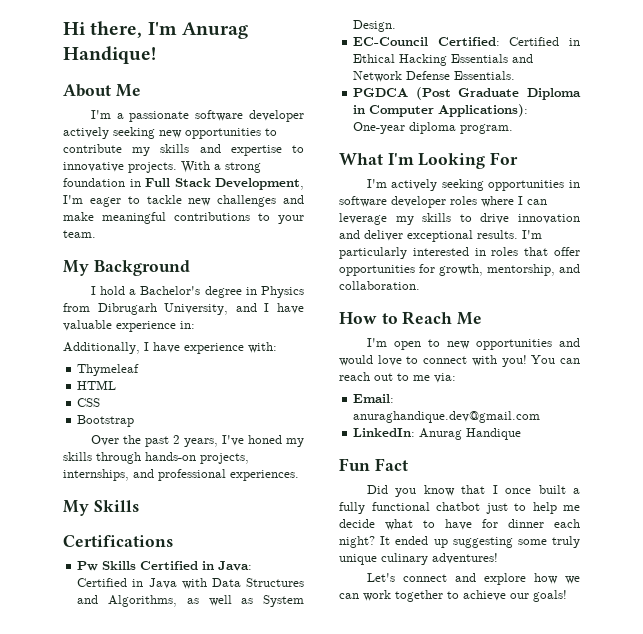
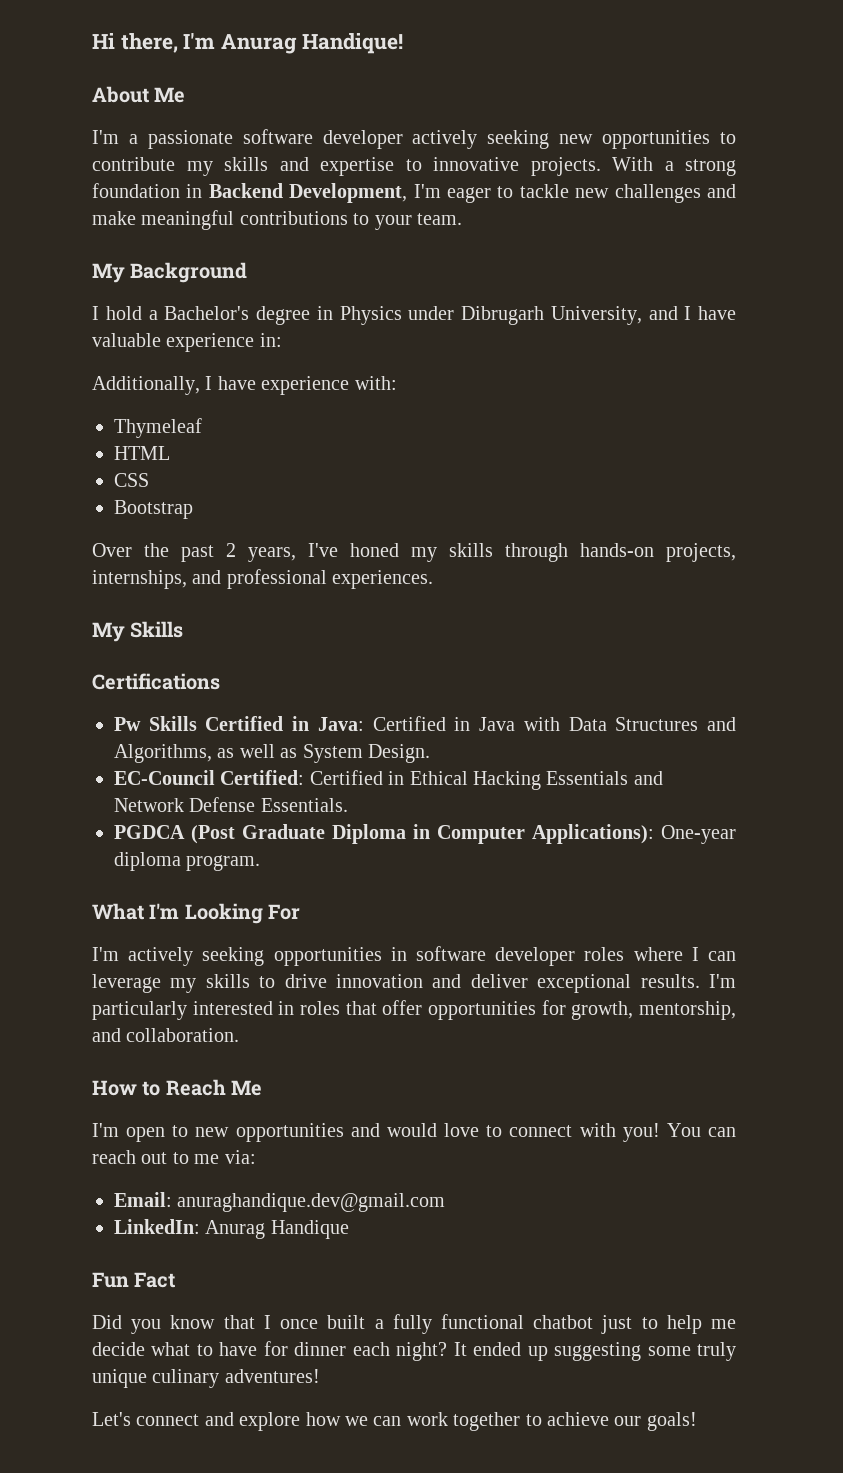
- With a strong foundation in Full Stack Development, I'm eager to tackle new challenges and make meaningful contributions to your team.
+ With a strong foundation in Backend Development, I'm eager to tackle new challenges and make meaningful contributions to your team.
- I hold a Bachelor's degree in Physics from Dibrugarh University, and I have valuable experience in:
+ I hold a Bachelor's degree in Physics under Dibrugarh University, and I have valuable experience in:

